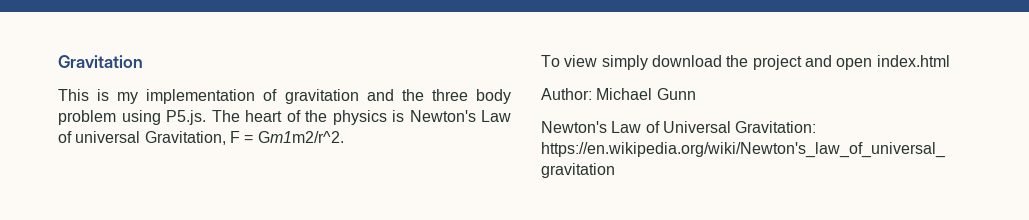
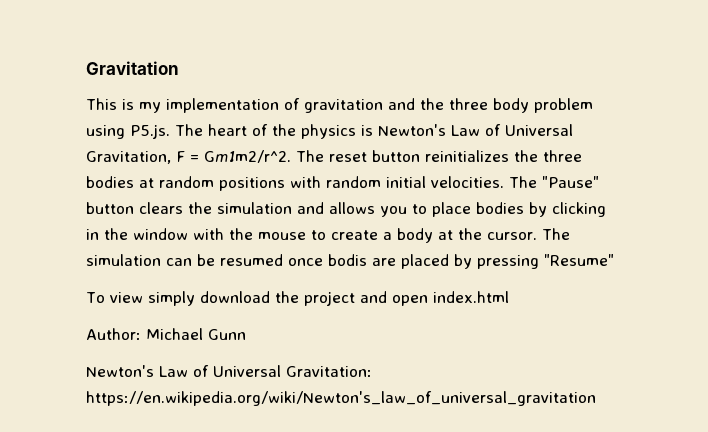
- This is my implementation of gravitation and the three body problem using P5.js. The heart of the physics is Newton's Law of universal Gravitation, F = Gm1m2/r^2.
+ This is my implementation of gravitation and the three body problem using P5.js. The heart of the physics is Newton's Law of Universal Gravitation, F = Gm1m2/r^2. The reset button reinitializes the three bodies at random positions with random initial velocities. The "Pause" button clears the simulation and allows you to place bodies by clicking in the window with the mouse to create a body at the cursor. The simulation can be resumed once bodis are placed by pressing "Resume"

